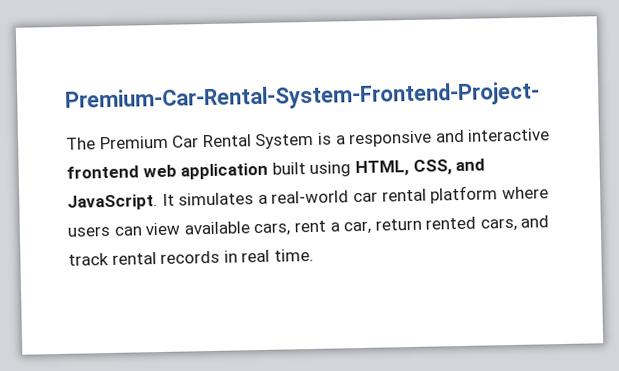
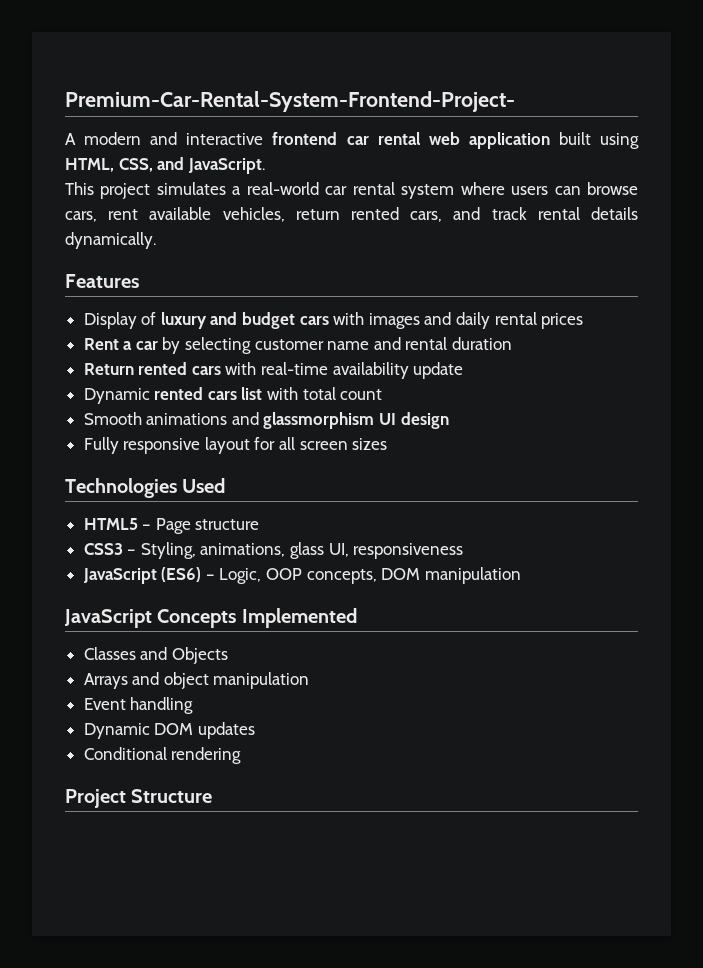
- The Premium Car Rental System is a responsive and interactive frontend web application built using HTML, CSS, and JavaScript. It simulates a real-world car rental platform where users can view available cars, rent a car, return rented cars, and track rental records in real time.
+ A modern and interactive frontend car rental web application built using HTML, CSS, and JavaScript.
+ This project simulates a real-world car rental system where users can browse cars, rent available vehicles, return rented cars, and track rental details dynamically.
+ Features
+ Display of luxury and budget cars with images and daily rental prices
+ Rent a car by selecting customer name and rental duration
+ Return rented cars with real-time availability update
+ Dynamic rented cars list with total count
+ Smooth animations and glassmorphism UI design
+ Fully responsive layout for all screen sizes
+ Technologies Used
+ HTML5 – Page structure
+ CSS3 – Styling, animations, glass UI, responsiveness
+ JavaScript (ES6) – Logic, OOP concepts, DOM manipulation
+ JavaScript Concepts Implemented
+ Classes and Objects
+ Arrays and object manipulation
+ Event handling
+ Dynamic DOM updates
+ Conditional rendering
+ Project Structure

